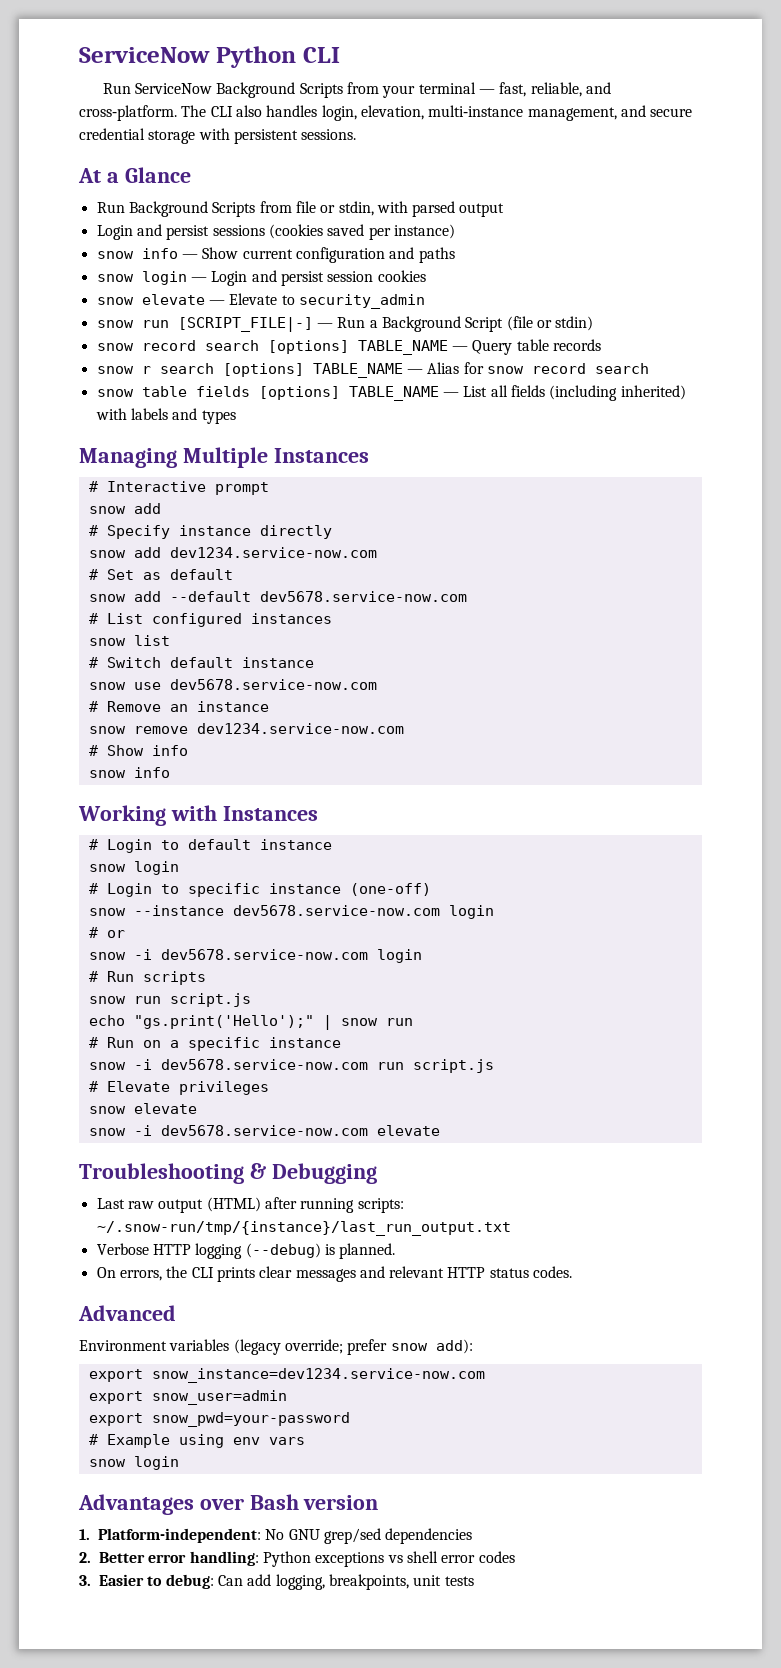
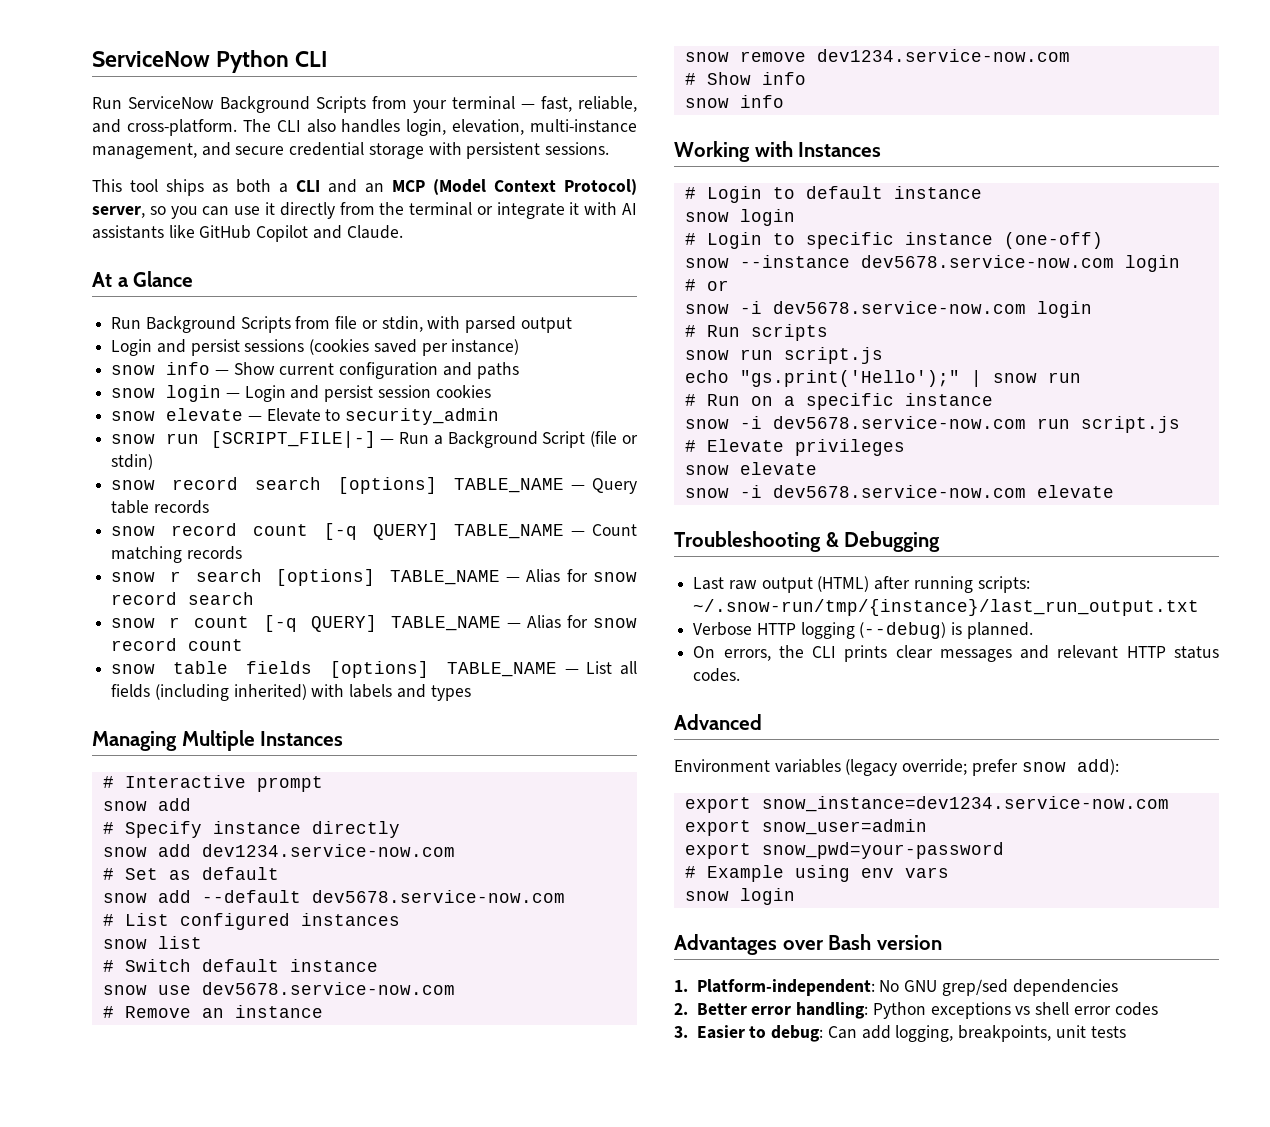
+ This tool ships as both a CLI and an MCP (Model Context Protocol) server, so you can use it directly from the terminal or integrate it with AI assistants like GitHub Copilot and Claude.
+ snow record count [-q QUERY] TABLE_NAME — Count matching records
+ snow r count [-q QUERY] TABLE_NAME — Alias for snow record count

